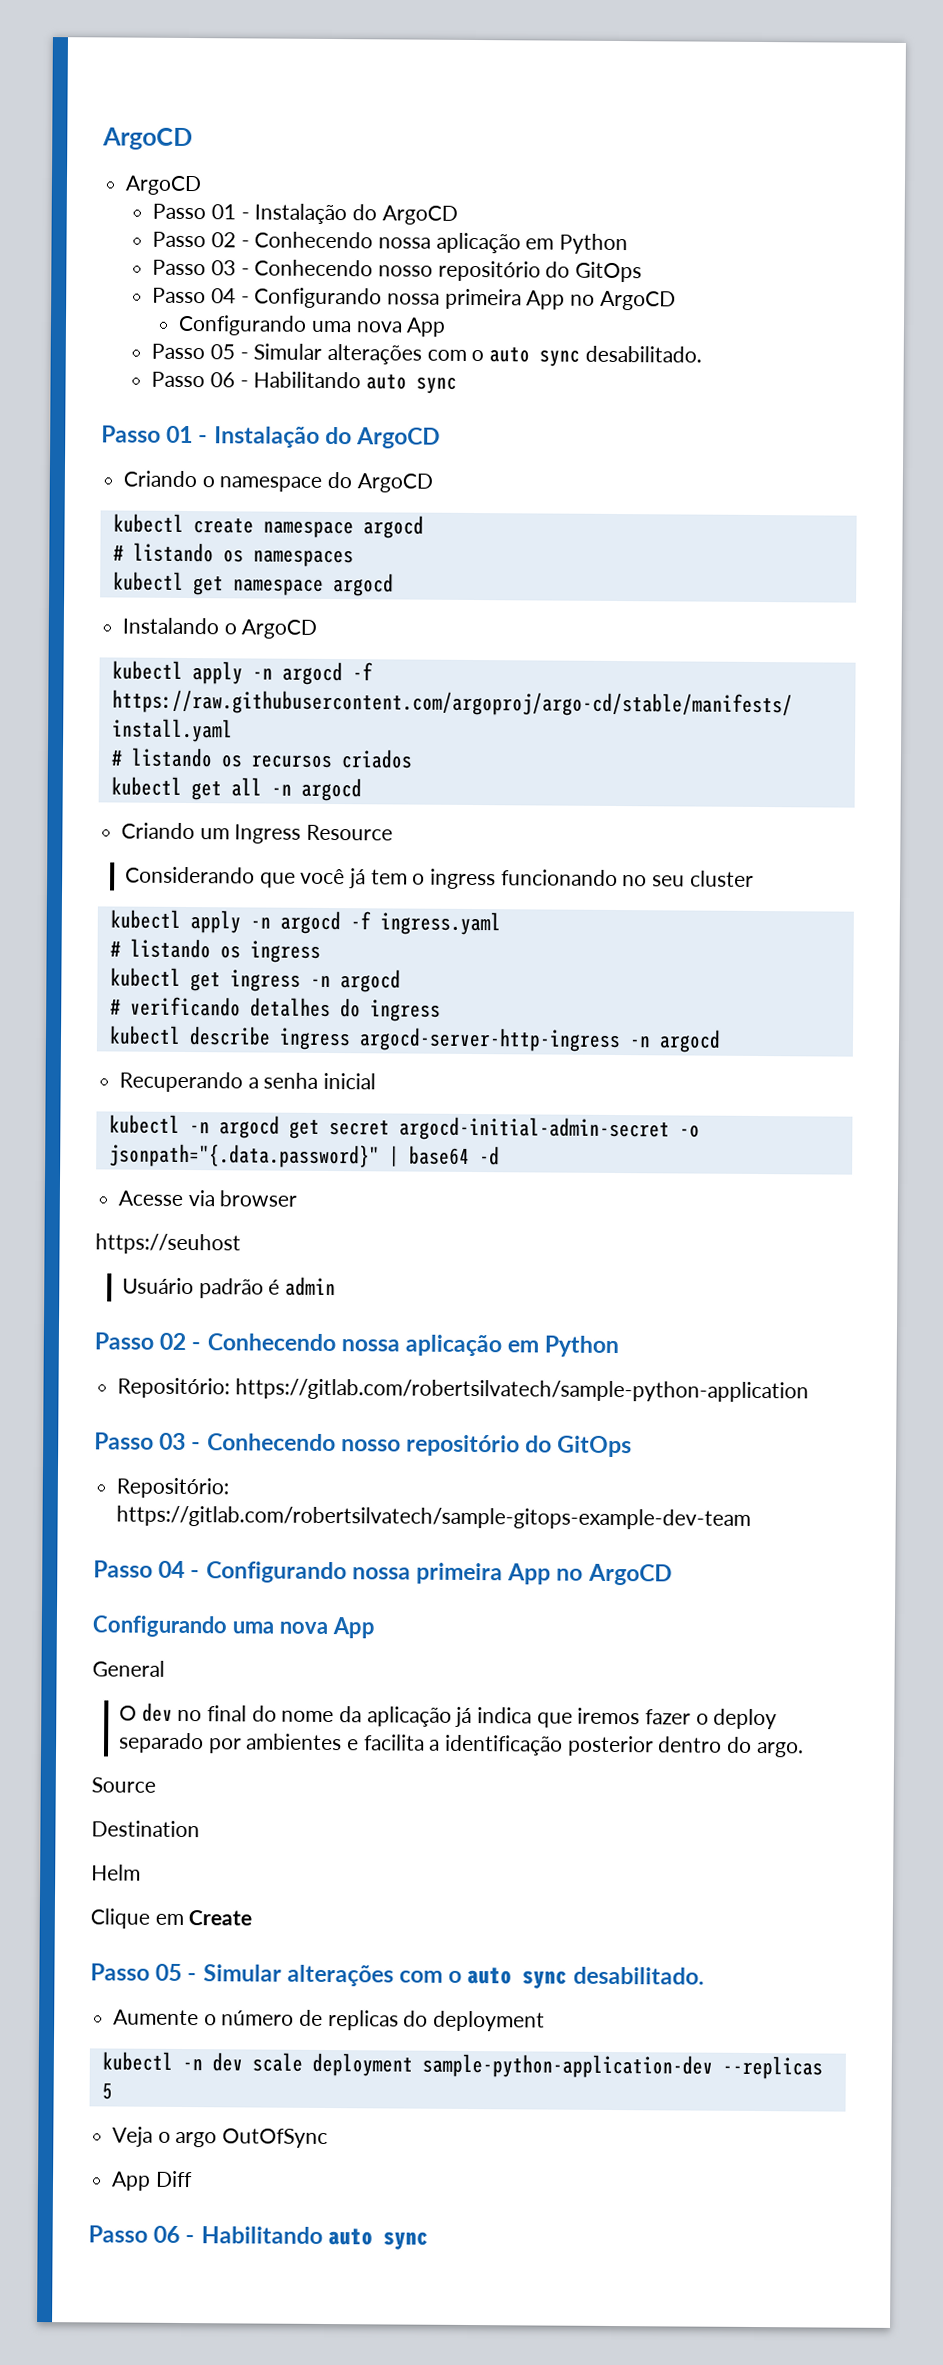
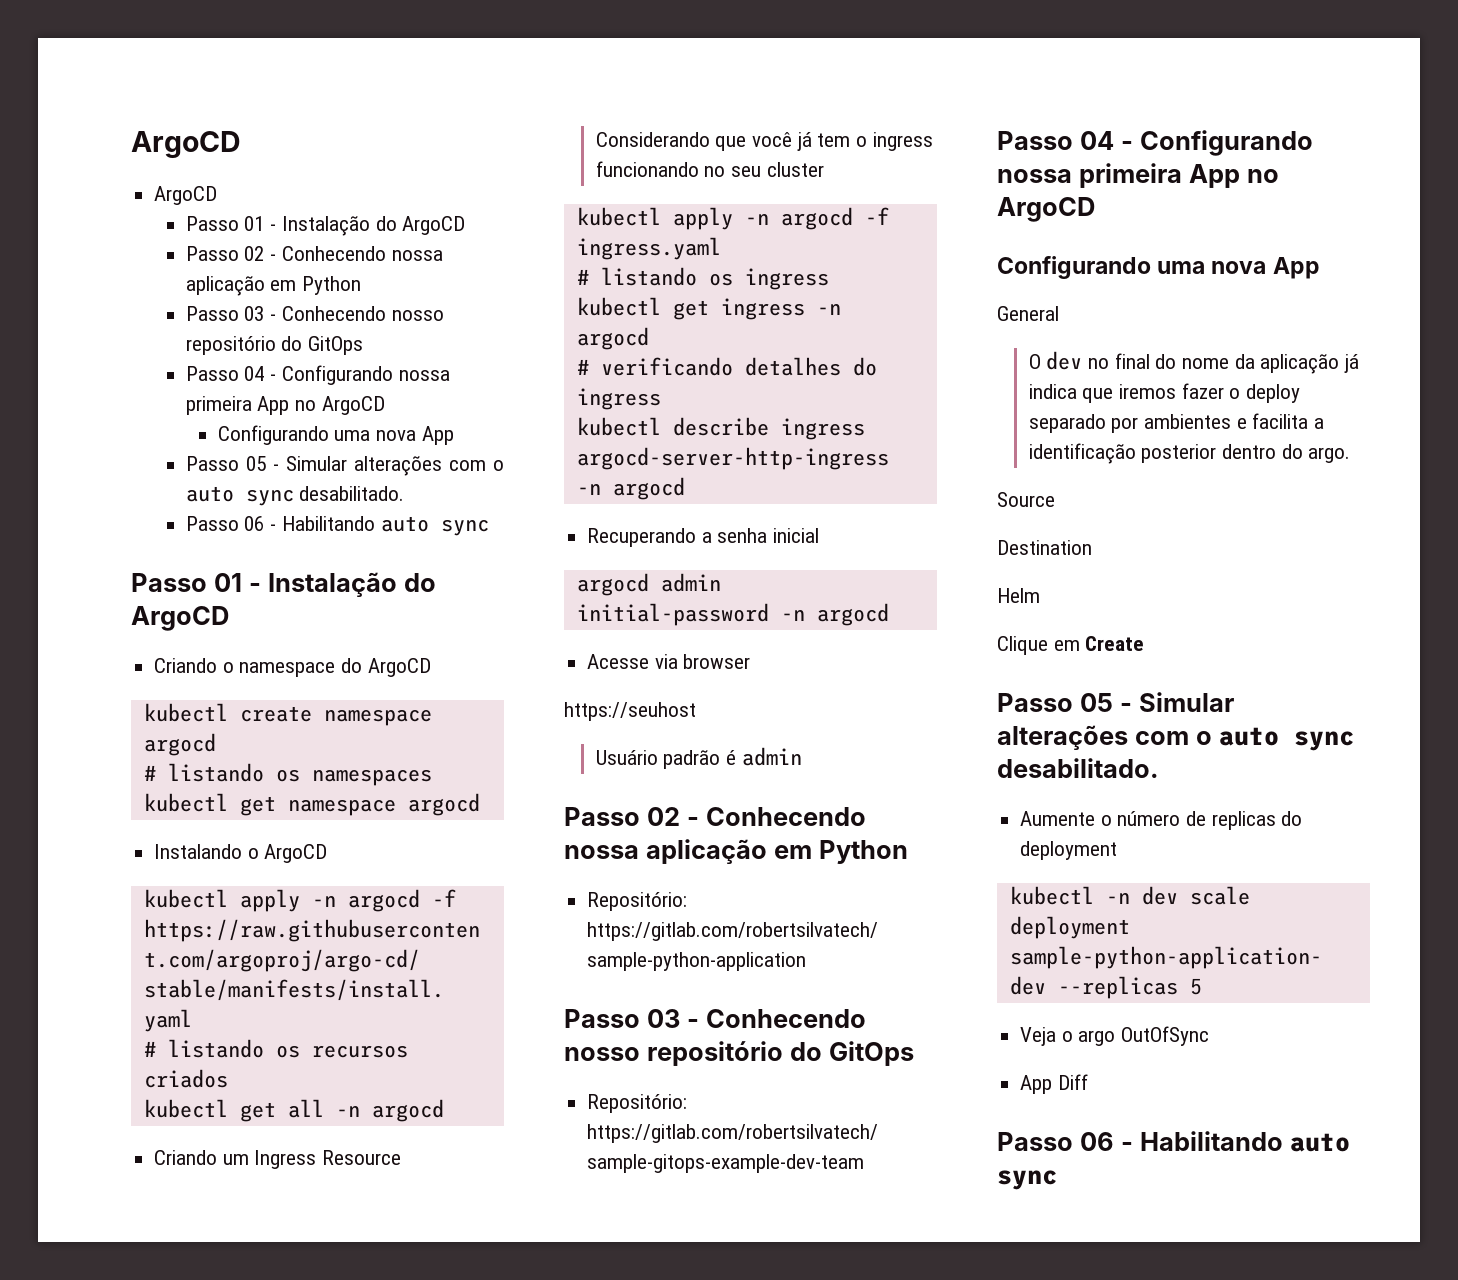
- kubectl -n argocd get secret argocd-initial-admin-secret -o jsonpath="{.data.password}" | base64 -d
+ argocd admin initial-password -n argocd

